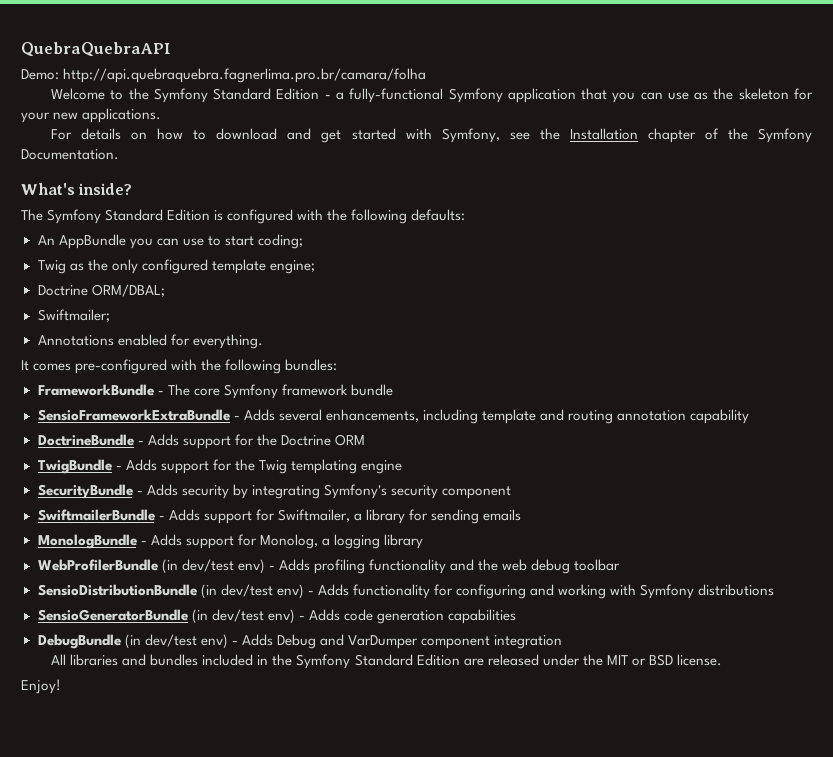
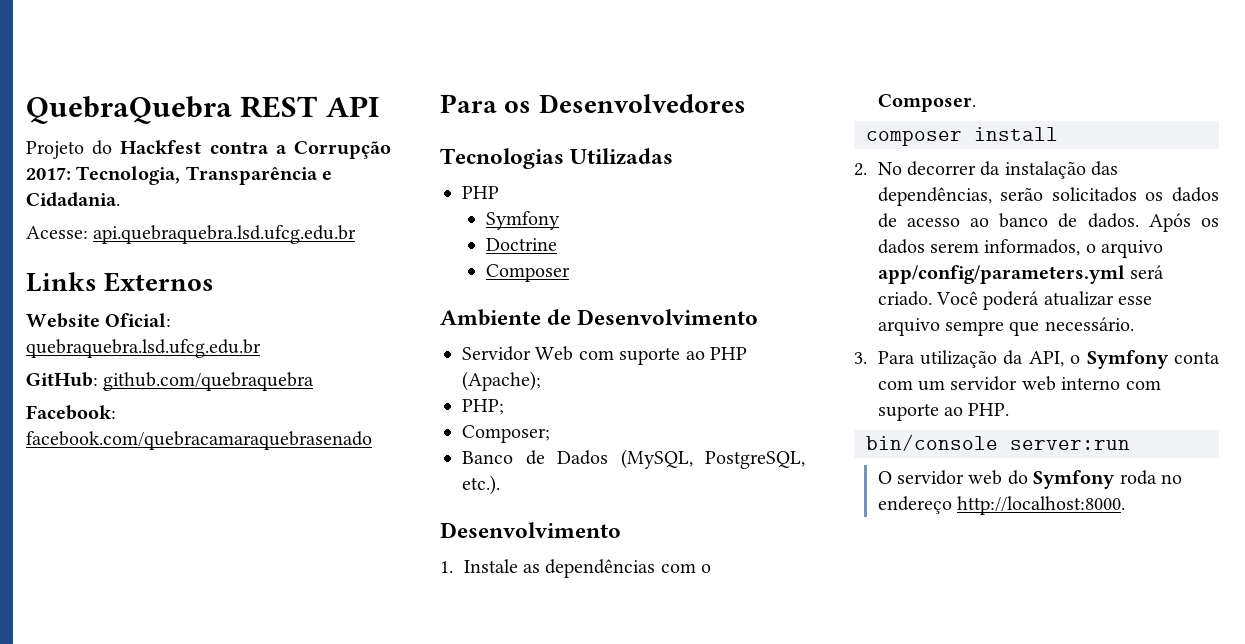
- QuebraQuebraAPI
- Demo: http://api.quebraquebra.fagnerlima.pro.br/camara/folha
- Welcome to the Symfony Standard Edition - a fully-functional Symfony application that you can use as the skeleton for your new applications.
- For details on how to download and get started with Symfony, see the Installation chapter of the Symfony Documentation.
- What's inside?
- The Symfony Standard Edition is configured with the following defaults:
- An AppBundle you can use to start coding;
- Twig as the only configured template engine;
- Doctrine ORM/DBAL;
- Swiftmailer;
- Annotations enabled for everything.
- It comes pre-configured with the following bundles:
- FrameworkBundle - The core Symfony framework bundle
- SensioFrameworkExtraBundle - Adds several enhancements, including template and routing annotation capability
- DoctrineBundle - Adds support for the Doctrine ORM
- TwigBundle - Adds support for the Twig templating engine
- SecurityBundle - Adds security by integrating Symfony's security component
- SwiftmailerBundle - Adds support for Swiftmailer, a library for sending emails
- MonologBundle - Adds support for Monolog, a logging library
- WebProfilerBundle (in dev/test env) - Adds profiling functionality and the web debug toolbar
- SensioDistributionBundle (in dev/test env) - Adds functionality for configuring and working with Symfony distributions
- SensioGeneratorBundle (in dev/test env) - Adds code generation capabilities
- DebugBundle (in dev/test env) - Adds Debug and VarDumper component integration
- All libraries and bundles included in the Symfony Standard Edition are released under the MIT or BSD license.
- Enjoy!
+ QuebraQuebra REST API
+ Projeto do Hackfest contra a Corrupção 2017: Tecnologia, Transparência e Cidadania.
+ Acesse: api.quebraquebra.lsd.ufcg.edu.br
+ Links Externos
+ Website Oficial: quebraquebra.lsd.ufcg.edu.br
+ GitHub: github.com/quebraquebra
+ Facebook: facebook.com/quebracamaraquebrasenado
+ Para os Desenvolvedores
+ Tecnologias Utilizadas
+ PHP
+ Symfony
+ Doctrine
+ Composer
+ Ambiente de Desenvolvimento
+ Servidor Web com suporte ao PHP (Apache);
+ PHP;
+ Composer;
+ Banco de Dados (MySQL, PostgreSQL, etc.).
+ Desenvolvimento
+ 1. Instale as dependências com o Composer.
+ composer install
+ 2. No decorrer da instalação das dependências, serão solicitados os dados de acesso ao banco de dados. Após os dados serem informados, o arquivo app/config/parameters.yml será criado. Você poderá atualizar esse arquivo sempre que necessário.
+ 3. Para utilização da API, o Symfony conta com um servidor web interno com suporte ao PHP.
+ bin/console server:run
+ O servidor web do Symfony roda no endereço http://localhost:8000.

